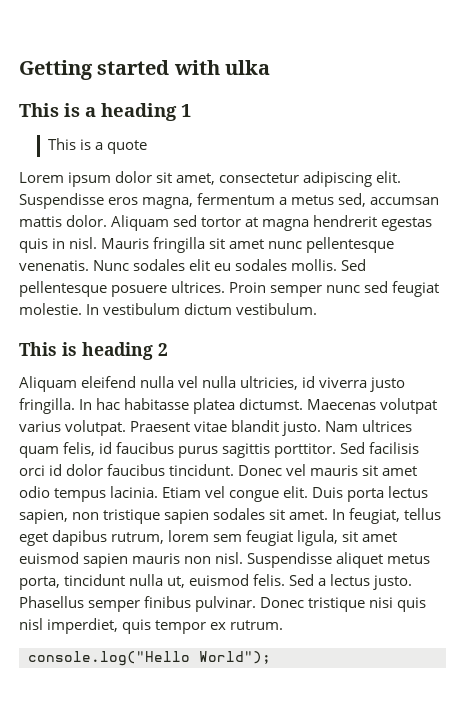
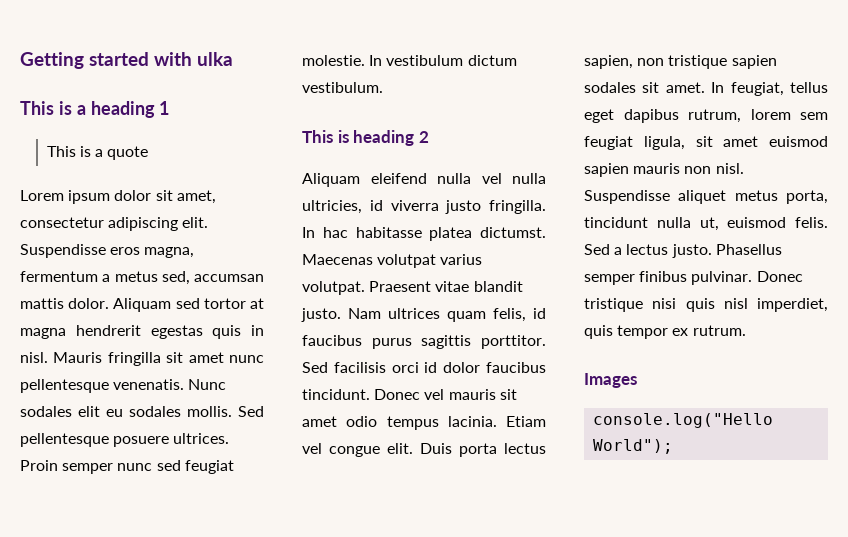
+ Images

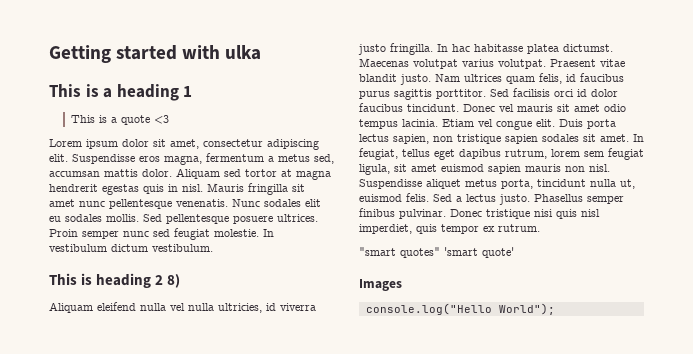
- This is a quote
+ This is a quote <3
- This is heading 2
+ This is heading 2 8)
+ "smart quotes" 'smart quote'

